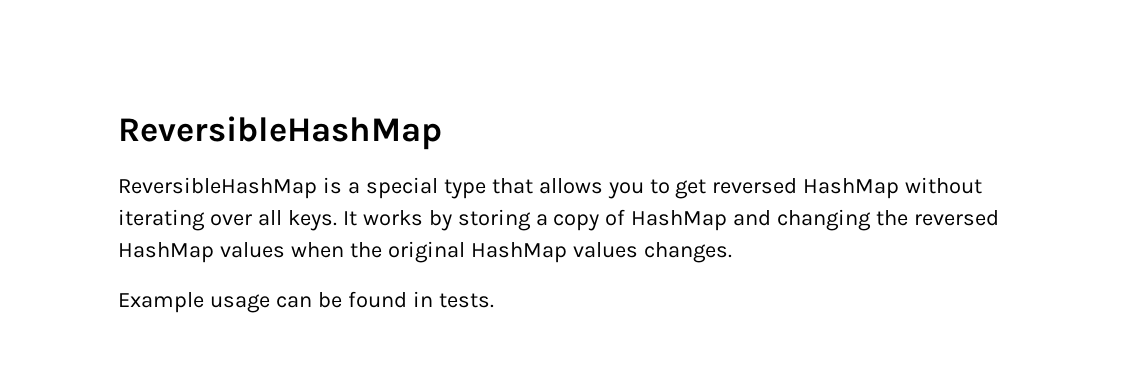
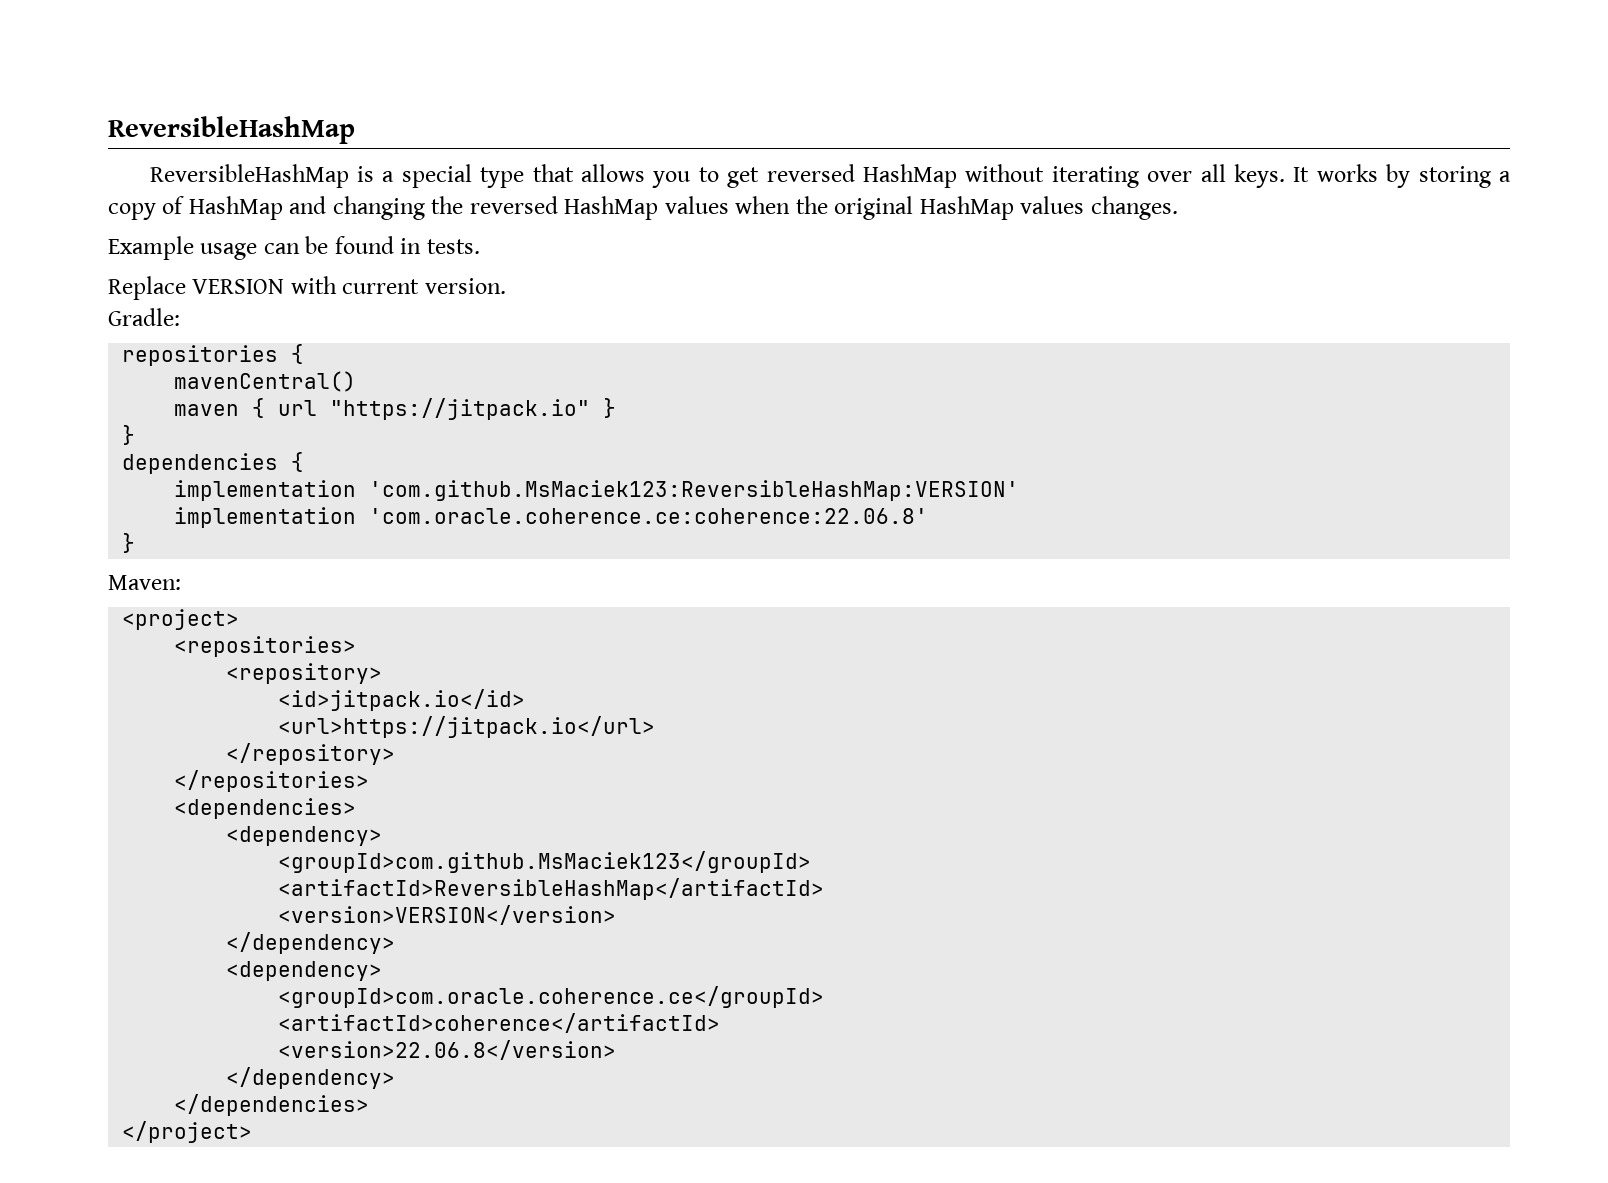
+ Replace VERSION with current version.
+ Gradle:
+ repositories {
+ mavenCentral()
+ maven { url "https://jitpack.io" }
+ }
+ dependencies {
+ implementation 'com.github.MsMaciek123:ReversibleHashMap:VERSION'
+ implementation 'com.oracle.coherence.ce:coherence:22.06.8'
+ }
+ Maven:
+ <project>
+ <repositories>
+ <repository>
+ <id>jitpack.io</id>
+ <url>https://jitpack.io</url>
+ </repository>
+ </repositories>
+ <dependencies>
+ <dependency>
+ <groupId>com.github.MsMaciek123</groupId>
+ <artifactId>ReversibleHashMap</artifactId>
+ <version>VERSION</version>
+ </dependency>
+ <dependency>
+ <groupId>com.oracle.coherence.ce</groupId>
+ <artifactId>coherence</artifactId>
+ <version>22.06.8</version>
+ </dependency>
+ </dependencies>
+ </project>

